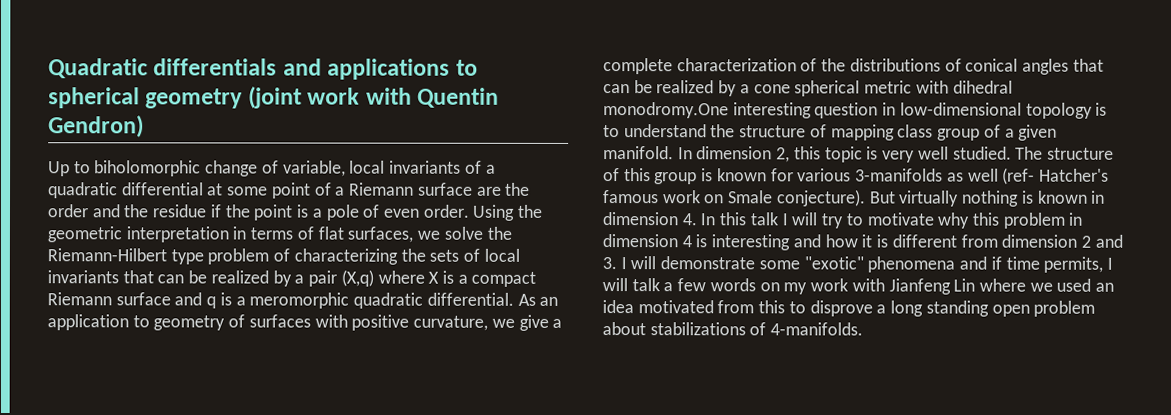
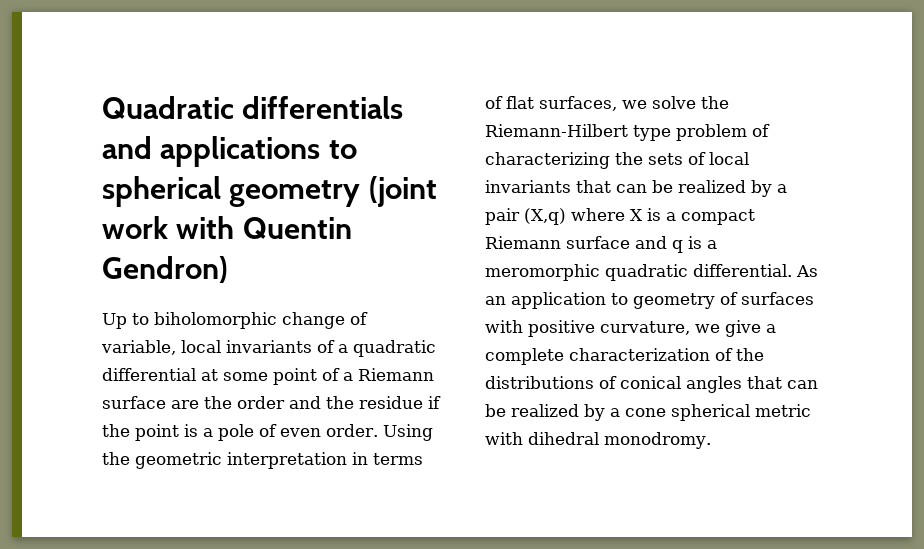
- As an application to geometry of surfaces with positive curvature, we give a complete characterization of the distributions of conical angles that can be realized by a cone spherical metric with dihedral monodromy.One interesting question in low-dimensional topology is to understand the structure of mapping class group of a given manifold. In dimension 2, this topic is very well studied. The structure of this group is known for various 3-manifolds as well (ref- Hatcher's famous work on Smale conjecture). But virtually nothing is known in dimension 4. In this talk I will try to motivate why this problem in dimension 4 is interesting and how it is different from dimension 2 and 3. I will demonstrate some "exotic" phenomena and if time permits, I will talk a few words on my work with Jianfeng Lin where we used an idea motivated from this to disprove a long standing open problem about stabilizations of 4-manifolds.
+ As an application to geometry of surfaces with positive curvature, we give a complete characterization of the distributions of conical angles that can be realized by a cone spherical metric with dihedral monodromy.

